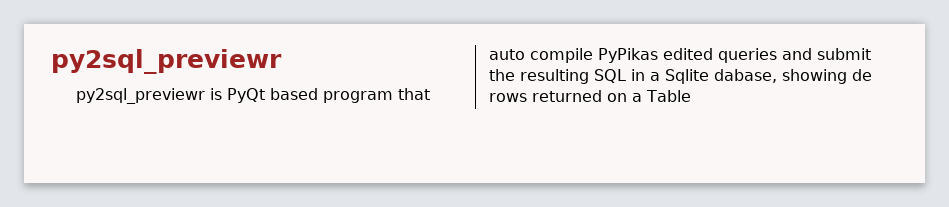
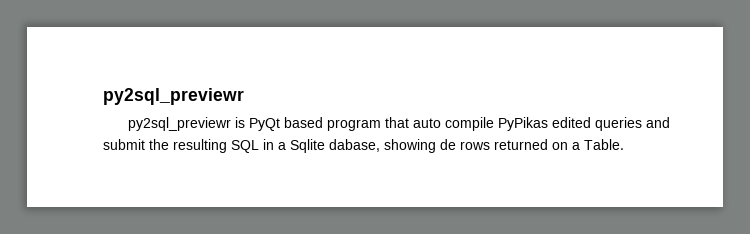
- py2sql_previewr is PyQt based program that auto compile PyPikas edited queries and submit the resulting SQL in a Sqlite dabase, showing de rows returned on a Table
+ py2sql_previewr is PyQt based program that auto compile PyPikas edited queries and submit the resulting SQL in a Sqlite dabase, showing de rows returned on a Table.

